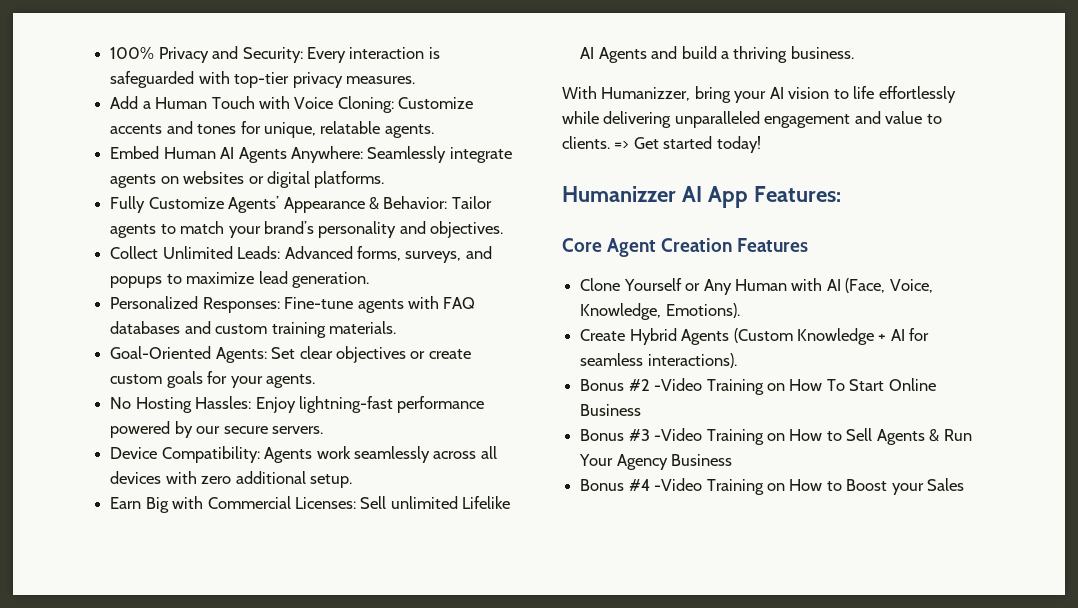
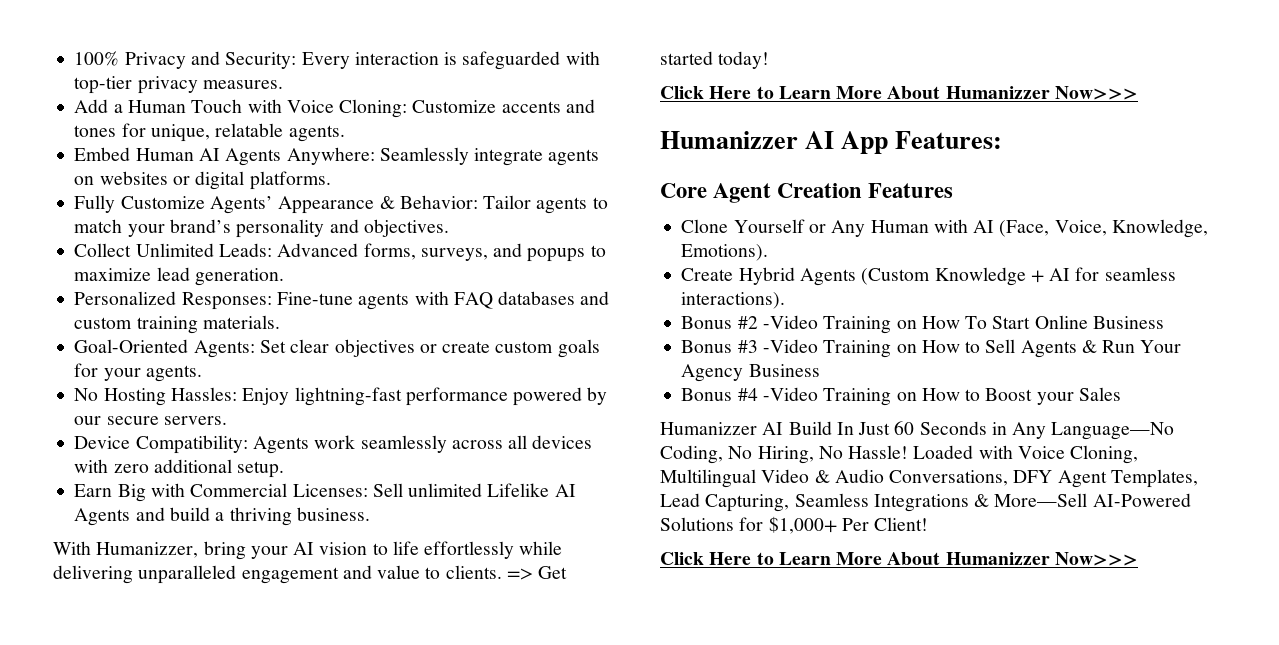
  => Get started today!
+ Click Here to Learn More About Humanizzer Now>>>
+ Humanizzer AI Build In Just 60 Seconds in Any Language—No Coding, No Hiring, No Hassle! Loaded with Voice Cloning, Multilingual Video & Audio Conversations, DFY Agent Templates, Lead Capturing, Seamless Integrations & More—Sell AI-Powered Solutions for $1,000+ Per Client!
+ Click Here to Learn More About Humanizzer Now>>>

